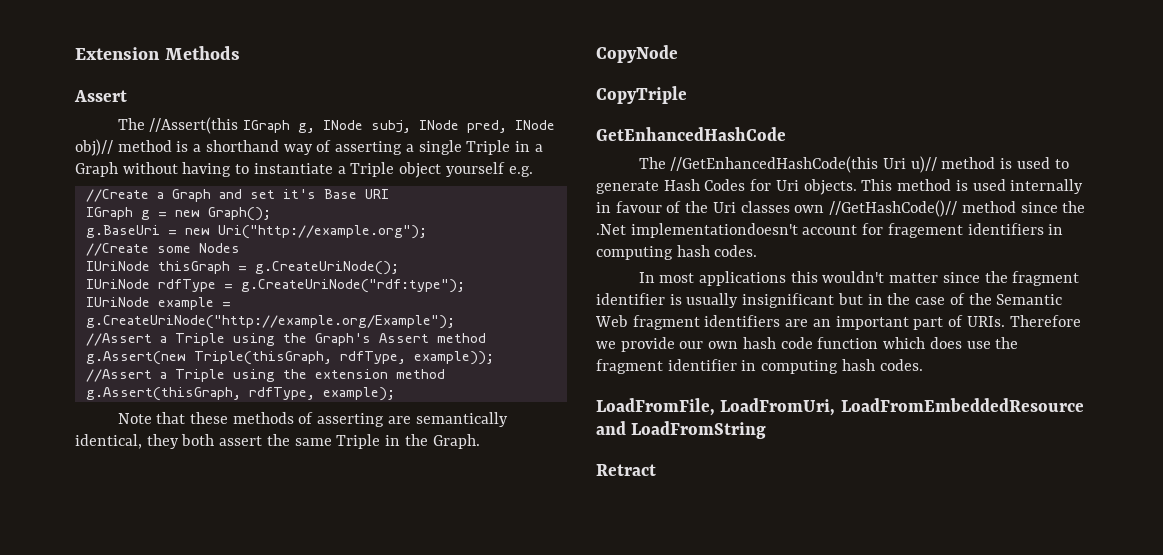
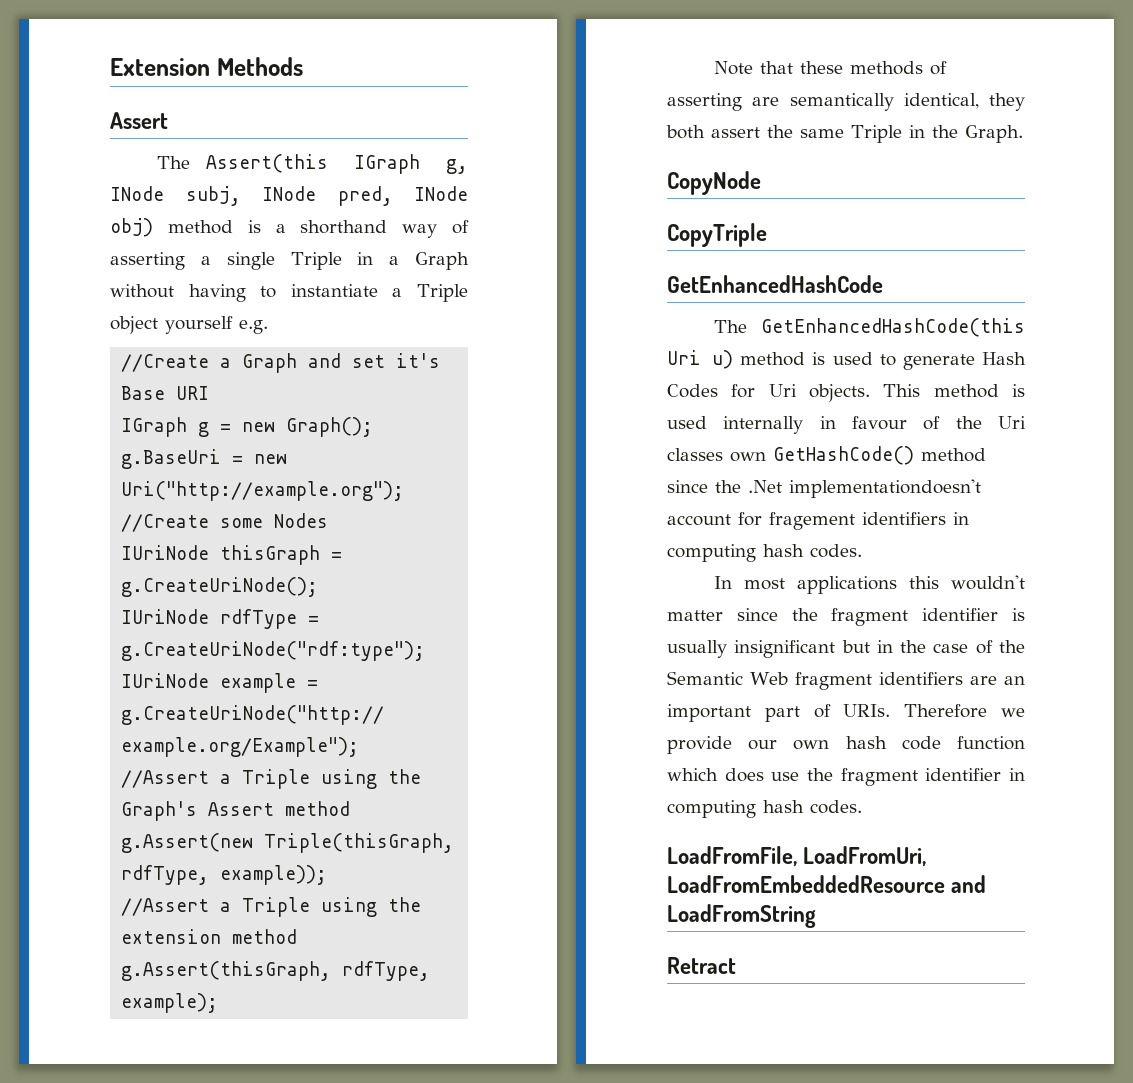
- The //Assert(this IGraph g, INode subj, INode pred, INode obj)// method is a shorthand way of asserting a single Triple in a Graph without having to instantiate a Triple object yourself e.g.
+ The Assert(this IGraph g, INode subj, INode pred, INode obj) method is a shorthand way of asserting a single Triple in a Graph without having to instantiate a Triple object yourself e.g.
- The //GetEnhancedHashCode(this Uri u)// method is used to generate Hash Codes for Uri objects.
+ The GetEnhancedHashCode(this Uri u) method is used to generate Hash Codes for Uri objects.
- This method is used internally in favour of the Uri classes own //GetHashCode()// method since the .Net implementationdoesn't account for fragement identifiers in computing hash codes.
+ This method is used internally in favour of the Uri classes own GetHashCode() method since the .Net implementationdoesn't account for fragement identifiers in computing hash codes.

